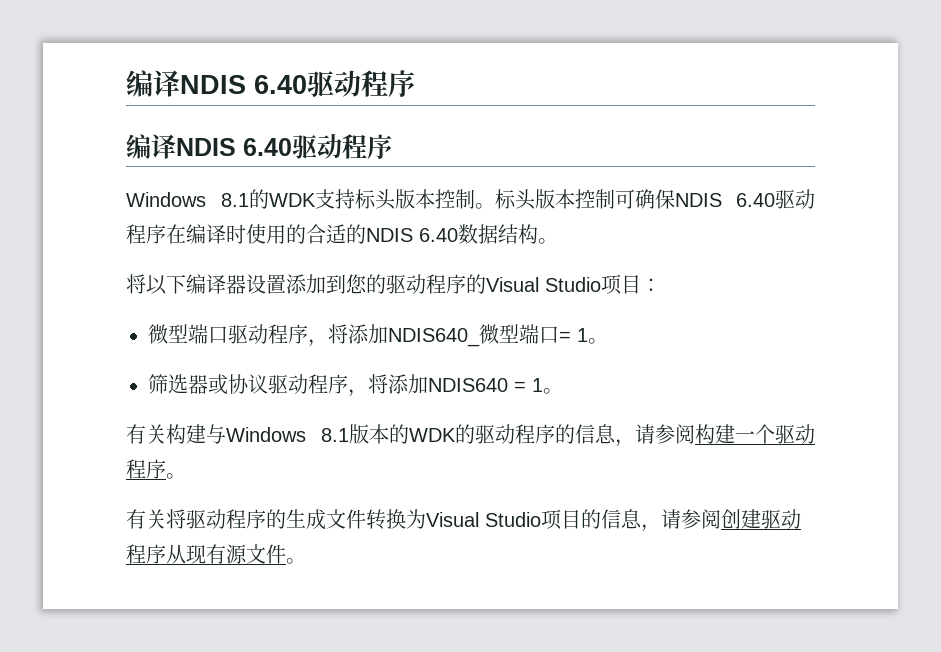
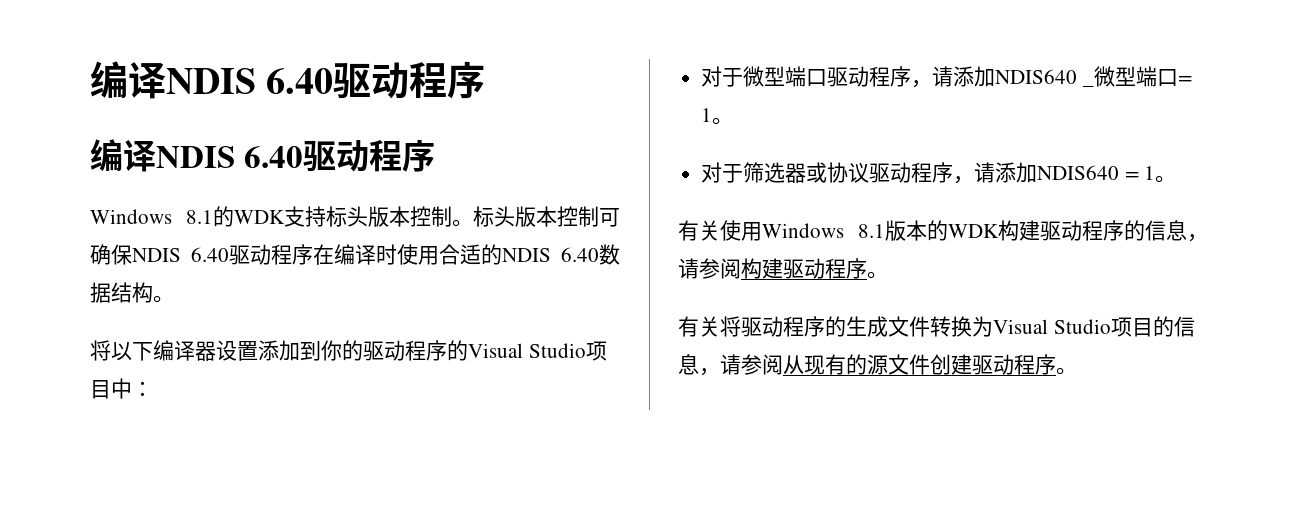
- 标头版本控制可确保NDIS 6.40驱动程序在编译时使用的合适的NDIS 6.40数据结构。
+ 标头版本控制可确保NDIS 6.40驱动程序在编译时使用合适的NDIS 6.40数据结构。
- 将以下编译器设置添加到您的驱动程序的Visual Studio项目：
+ 将以下编译器设置添加到你的驱动程序的Visual Studio项目中：
- 微型端口驱动程序，将添加NDIS640_微型端口= 1。
+ 对于微型端口驱动程序，请添加NDIS640 _微型端口= 1。
- 筛选器或协议驱动程序，将添加NDIS640 = 1。
+ 对于筛选器或协议驱动程序，请添加NDIS640 = 1。
- 有关构建与Windows 8.1版本的WDK的驱动程序的信息，请参阅构建一个驱动程序。
+ 有关使用Windows 8.1版本的WDK构建驱动程序的信息，请参阅构建驱动程序。
- 有关将驱动程序的生成文件转换为Visual Studio项目的信息，请参阅创建驱动程序从现有源文件。
+ 有关将驱动程序的生成文件转换为Visual Studio项目的信息，请参阅从现有的源文件创建驱动程序。

